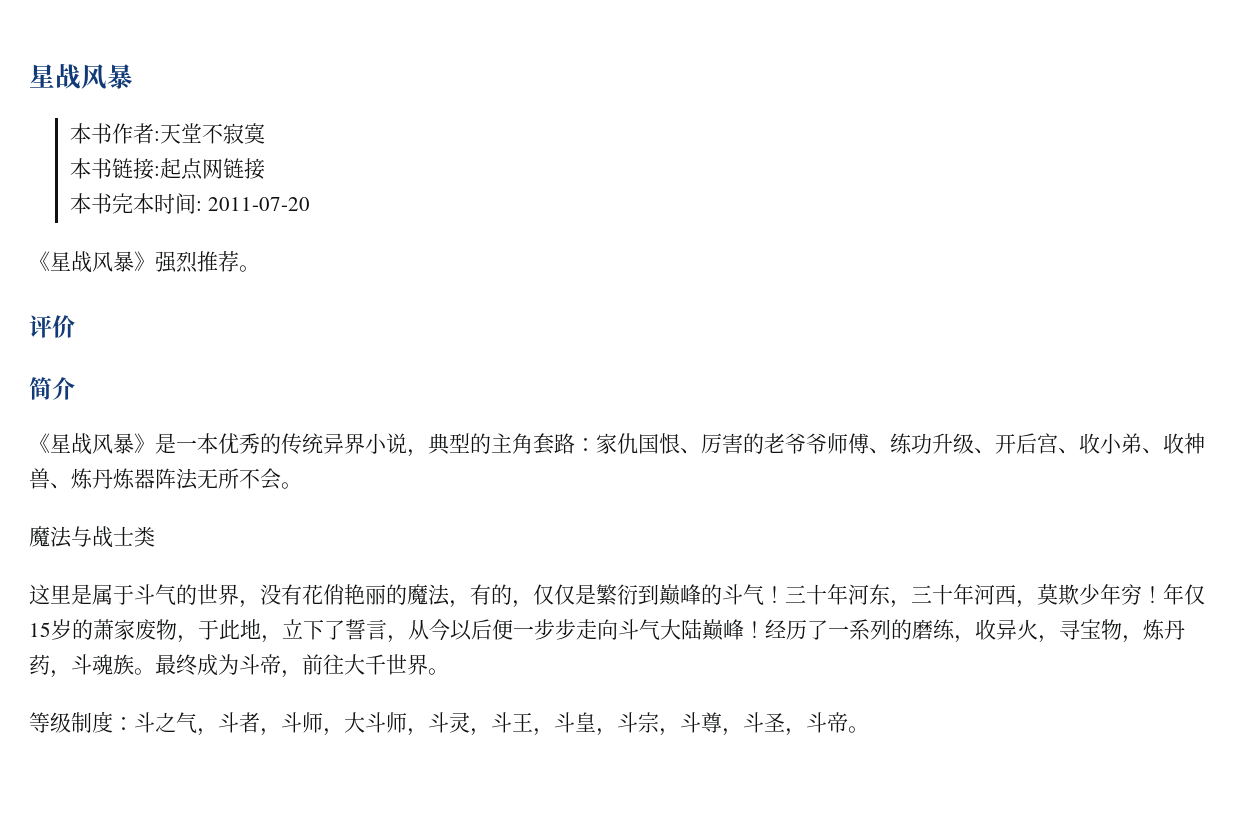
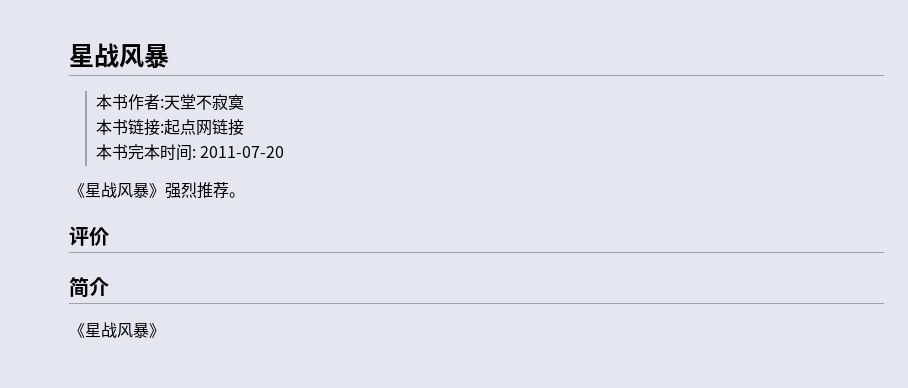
  简介
- 《星战风暴》是一本优秀的传统异界小说，典型的主角套路：家仇国恨、厉害的老爷爷师傅、练功升级、开后宫、收小弟、收神兽、炼丹炼器阵法无所不会。
- 魔法与战士类
- 这里是属于斗气的世界，没有花俏艳丽的魔法，有的，仅仅是繁衍到巅峰的斗气！三十年河东，三十年河西，莫欺少年穷！年仅15岁的萧家废物，于此地，立下了誓言，从今以后便一步步走向斗气大陆巅峰！经历了一系列的磨练，收异火，寻宝物，炼丹药，斗魂族。最终成为斗帝，前往大千世界。
- 等级制度：斗之气，斗者，斗师，大斗师，斗灵，斗王，斗皇，斗宗，斗尊，斗圣，斗帝。
+ 《星战风暴》

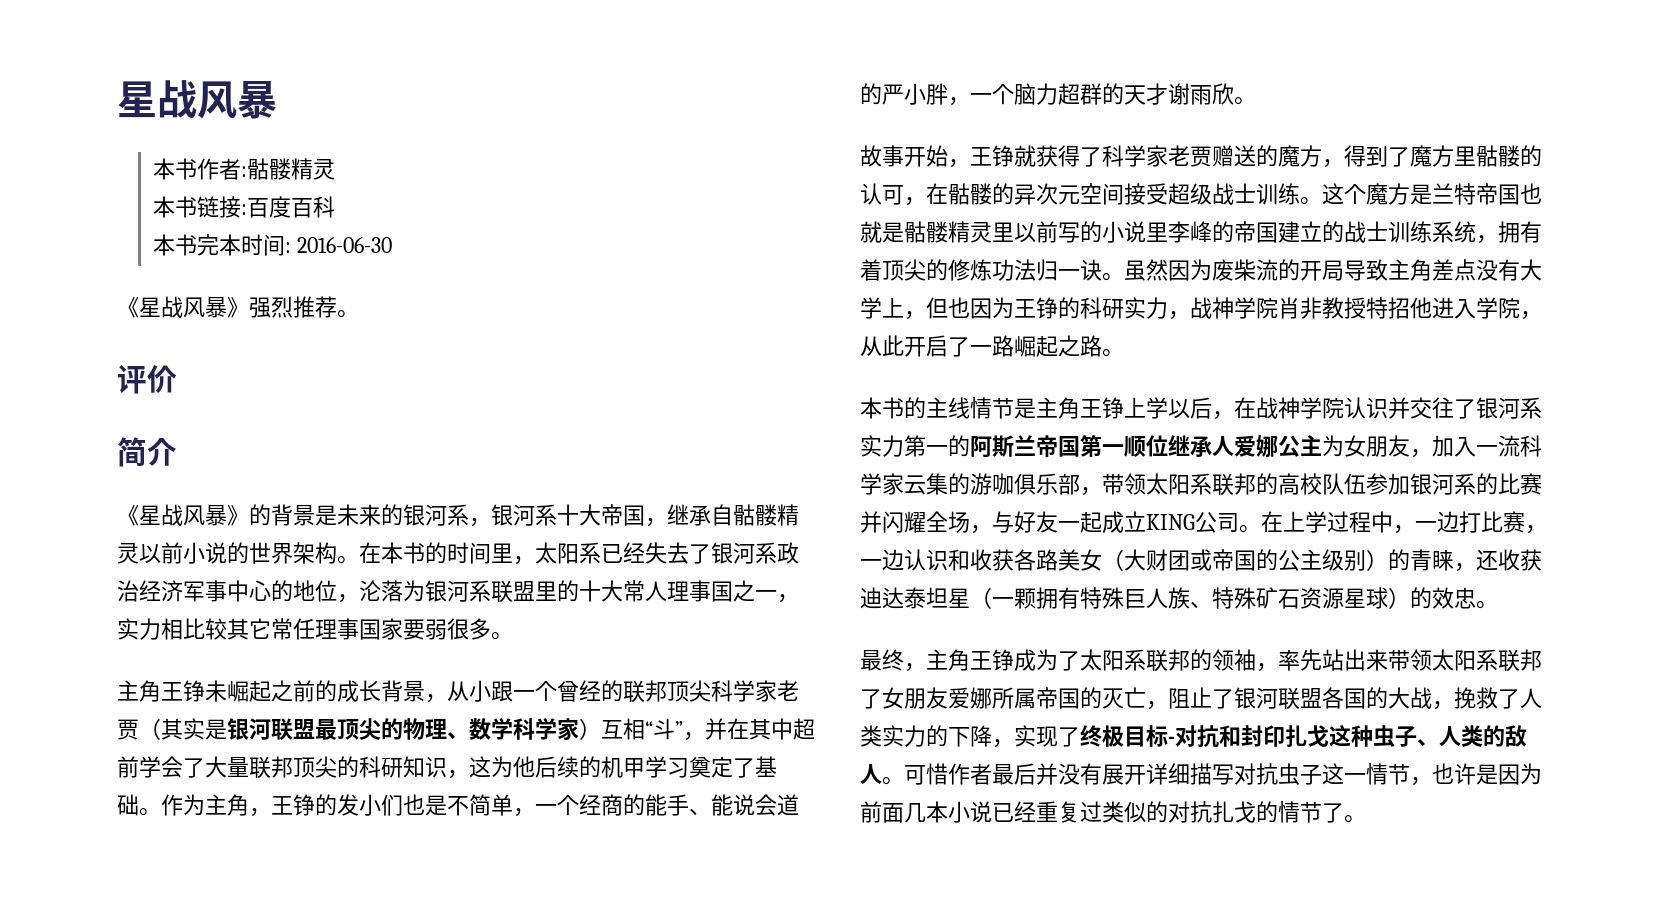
- 本书作者:天堂不寂寞
+ 本书作者:骷髅精灵
- 本书链接:起点网链接
+ 本书链接:百度百科
- 本书完本时间: 2011-07-20
+ 本书完本时间: 2016-06-30
  简介
- 《星战风暴》
+ 《星战风暴》的背景是未来的银河系，银河系十大帝国，继承自骷髅精灵以前小说的世界架构。在本书的时间里，太阳系已经失去了银河系政治经济军事中心的地位，沦落为银河系联盟里的十大常人理事国之一，实力相比较其它常任理事国家要弱很多。
+ 主角王铮未崛起之前的成长背景，从小跟一个曾经的联邦顶尖科学家老贾（其实是银河联盟最顶尖的物理、数学科学家）互相“斗”，并在其中超前学会了大量联邦顶尖的科研知识，这为他后续的机甲学习奠定了基础。作为主角，王铮的发小们也是不简单，一个经商的能手、能说会道的严小胖，一个脑力超群的天才谢雨欣。
+ 故事开始，王铮就获得了科学家老贾赠送的魔方，得到了魔方里骷髅的认可，在骷髅的异次元空间接受超级战士训练。这个魔方是兰特帝国也就是骷髅精灵里以前写的小说里李峰的帝国建立的战士训练系统，拥有着顶尖的修炼功法归一诀。虽然因为废柴流的开局导致主角差点没有大学上，但也因为王铮的科研实力，战神学院肖非教授特招他进入学院，从此开启了一路崛起之路。
+ 本书的主线情节是主角王铮上学以后，在战神学院认识并交往了银河系实力第一的阿斯兰帝国第一顺位继承人爱娜公主为女朋友，加入一流科学家云集的游咖俱乐部，带领太阳系联邦的高校队伍参加银河系的比赛并闪耀全场，与好友一起成立KING公司。在上学过程中，一边打比赛，一边认识和收获各路美女（大财团或帝国的公主级别）的青睐，还收获迪达泰坦星（一颗拥有特殊巨人族、特殊矿石资源星球）的效忠。
+ 最终，主角王铮成为了太阳系联邦的领袖，率先站出来带领太阳系联邦了女朋友爱娜所属帝国的灭亡，阻止了银河联盟各国的大战，挽救了人类实力的下降，实现了终极目标-对抗和封印扎戈这种虫子、人类的敌人。可惜作者最后并没有展开详细描写对抗虫子这一情节，也许是因为前面几本小说已经重复过类似的对抗扎戈的情节了。

